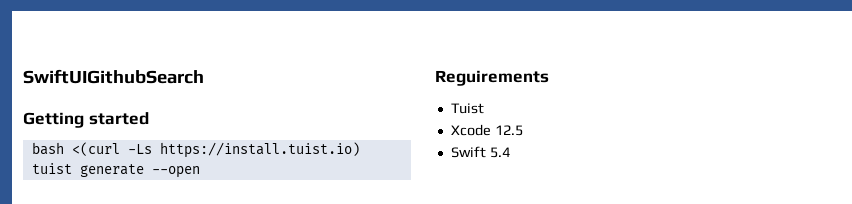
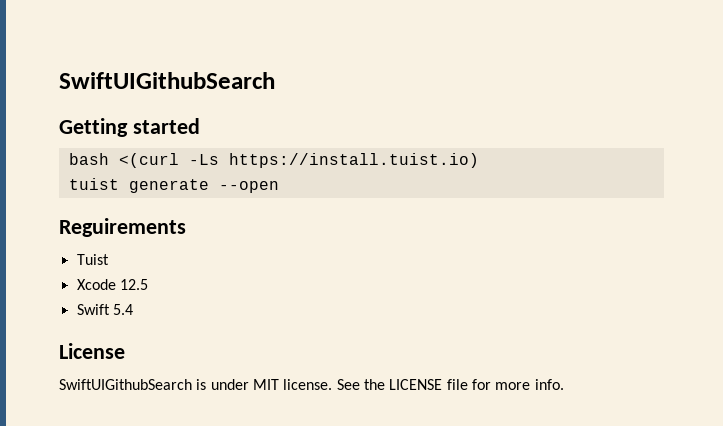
+ License
+ SwiftUIGithubSearch is under MIT license. See the LICENSE file for more info.

